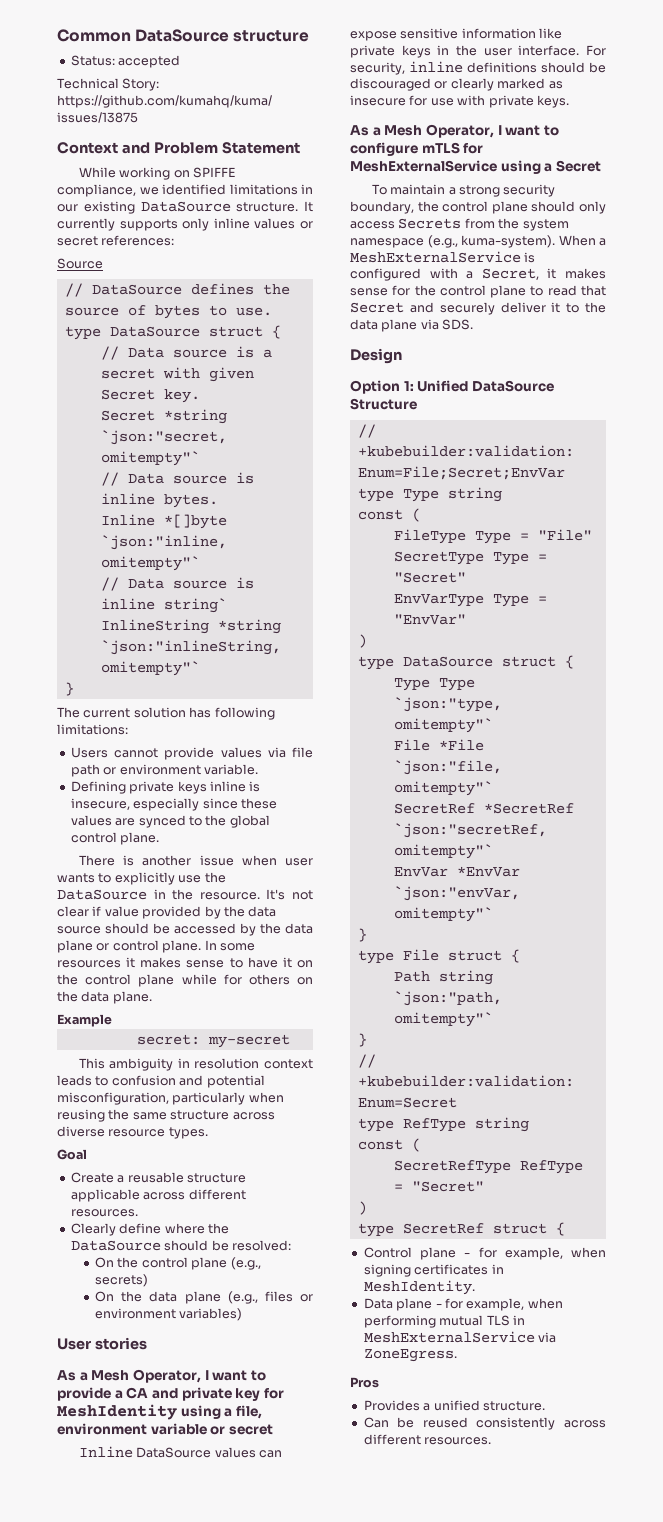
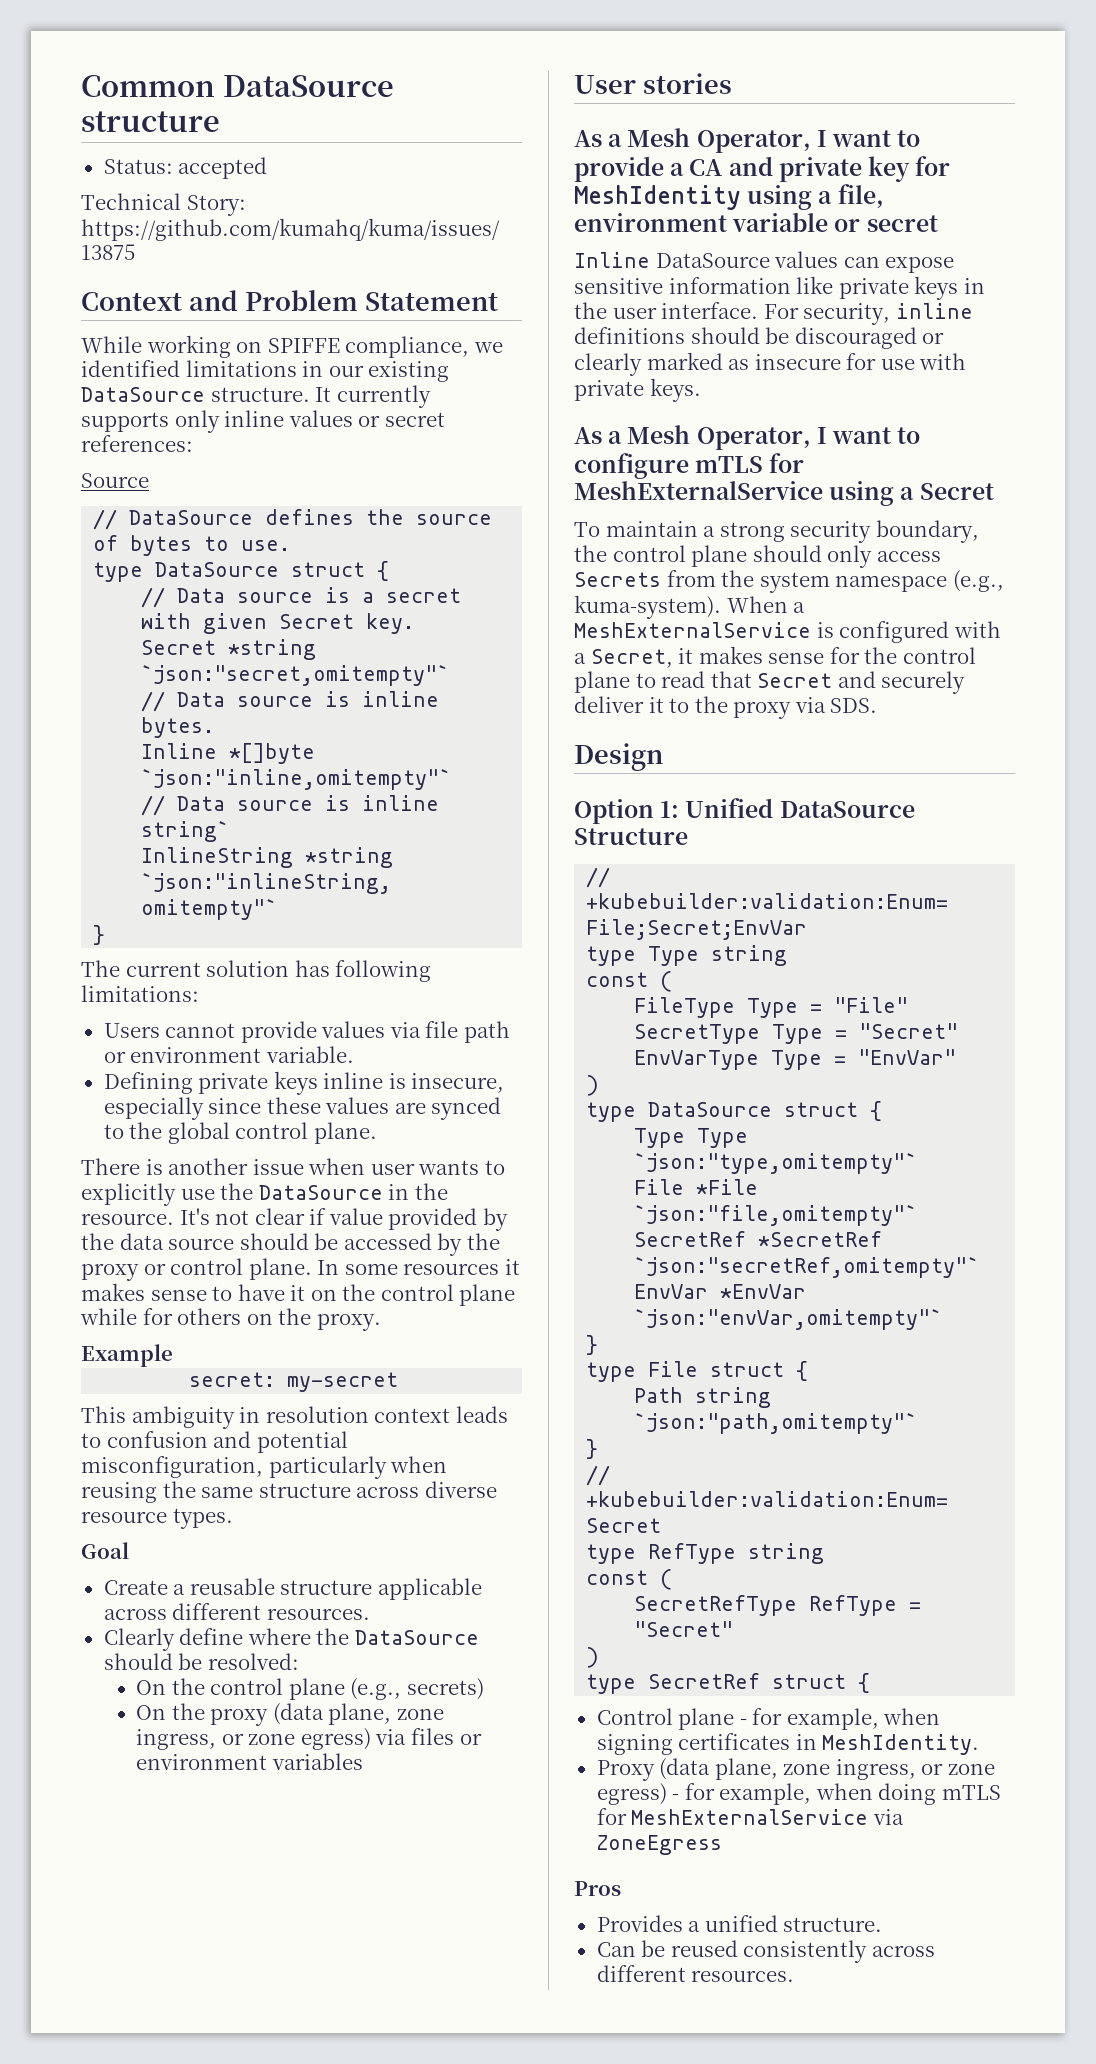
- It's not clear if value provided by the data source should be accessed by the data plane or control plane.
+ It's not clear if value provided by the data source should be accessed by the proxy or control plane.
- In some resources it makes sense to have it on the control plane while for others on the data plane.
+ In some resources it makes sense to have it on the control plane while for others on the proxy.
- On the data plane (e.g., files or environment variables)
+ On the proxy (data plane, zone ingress, or zone egress) via files or environment variables
- When a MeshExternalService is configured with a Secret, it makes sense for the control plane to read that Secret and securely deliver it to the data plane via SDS.
+ When a MeshExternalService is configured with a Secret, it makes sense for the control plane to read that Secret and securely deliver it to the proxy via SDS.
- Data plane - for example, when performing mutual TLS in MeshExternalService via ZoneEgress.
+ Proxy (data plane, zone ingress, or zone egress) - for example, when doing mTLS for MeshExternalService via ZoneEgress

